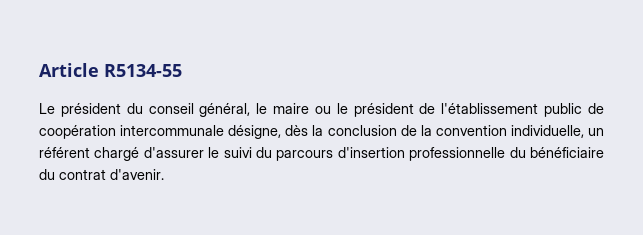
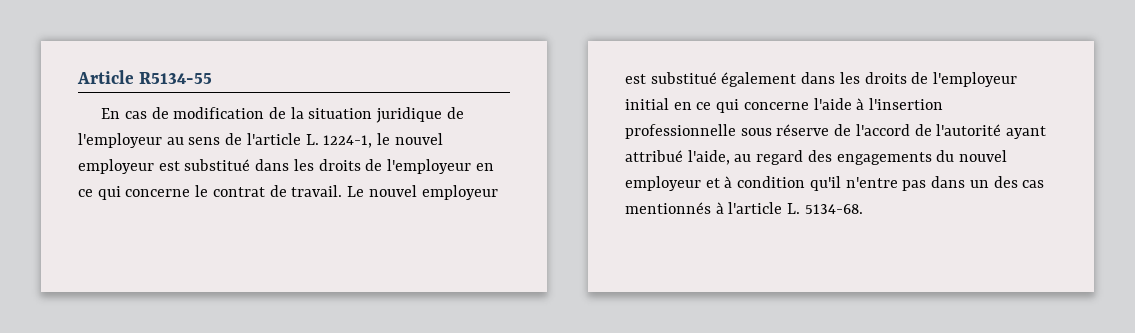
- Le président du conseil général, le maire ou le président de l'établissement public de coopération intercommunale désigne, dès la conclusion de la convention individuelle, un référent chargé d'assurer le suivi du parcours d'insertion professionnelle du bénéficiaire du contrat d'avenir.
+ En cas de modification de la situation juridique de l'employeur au sens de l'article L. 1224-1, le nouvel employeur est substitué dans les droits de l'employeur en ce qui concerne le contrat de travail. Le nouvel employeur est substitué également dans les droits de l'employeur initial en ce qui concerne l'aide à l'insertion professionnelle sous réserve de l'accord de l'autorité ayant attribué l'aide, au regard des engagements du nouvel employeur et à condition qu'il n'entre pas dans un des cas mentionnés à l'article L. 5134-68.

